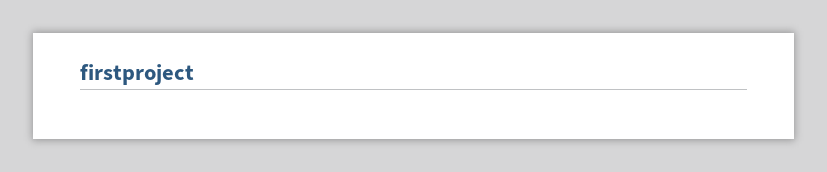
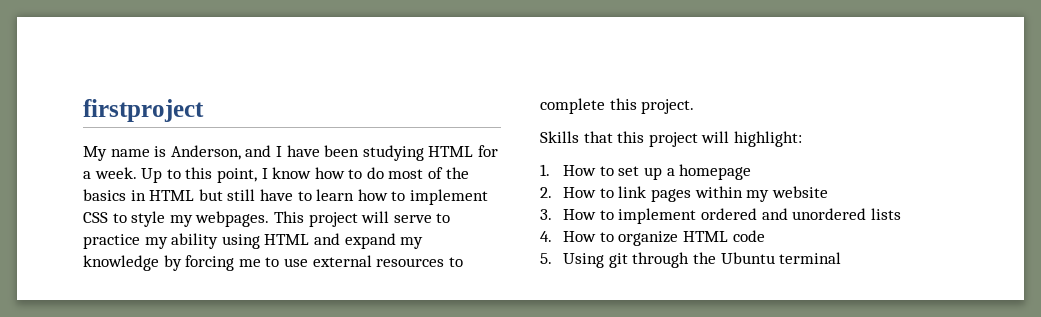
+ My name is Anderson, and I have been studying HTML for a week. Up to this point, I know how to do most of the basics in HTML but still have to learn how to implement CSS to style my webpages. This project will serve to practice my ability using HTML and expand my knowledge by forcing me to use external resources to complete this project.
+ Skills that this project will highlight:
+ 1. How to set up a homepage
+ 2. How to link pages within my website
+ 3. How to implement ordered and unordered lists
+ 4. How to organize HTML code
+ 5. Using git through the Ubuntu terminal

